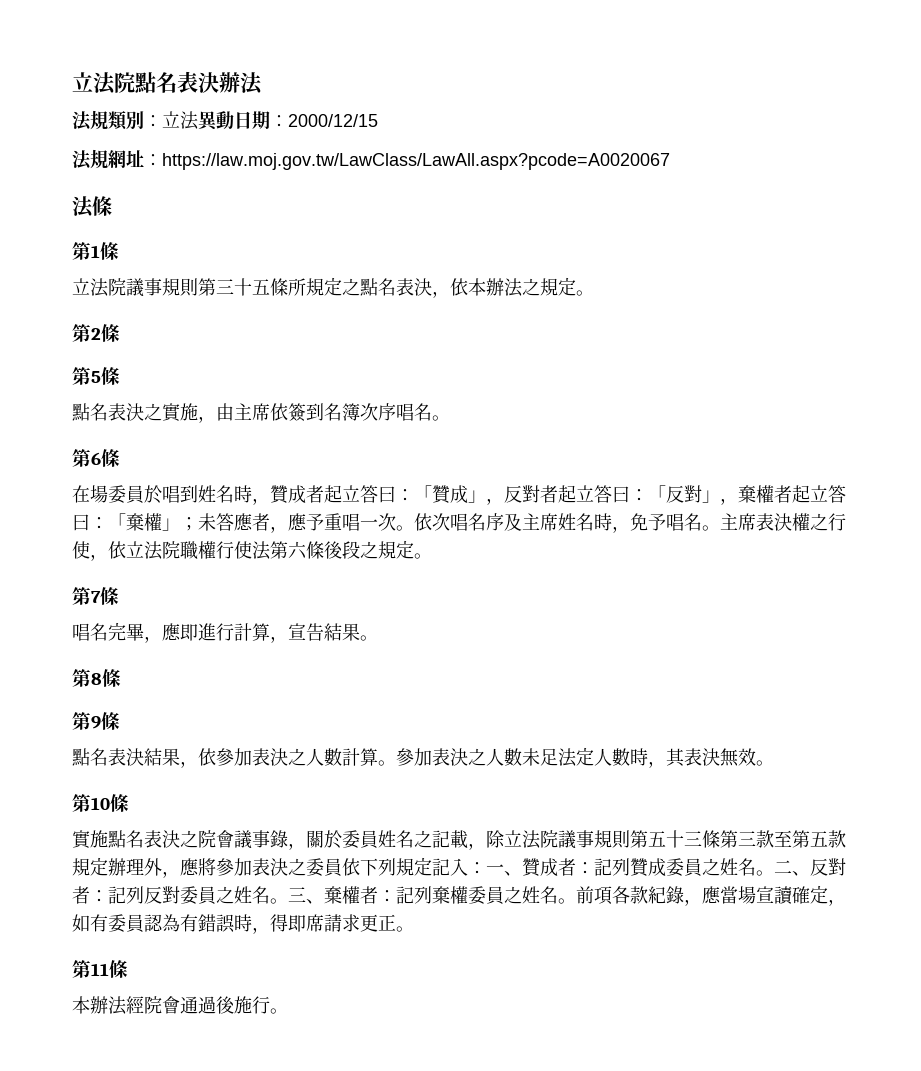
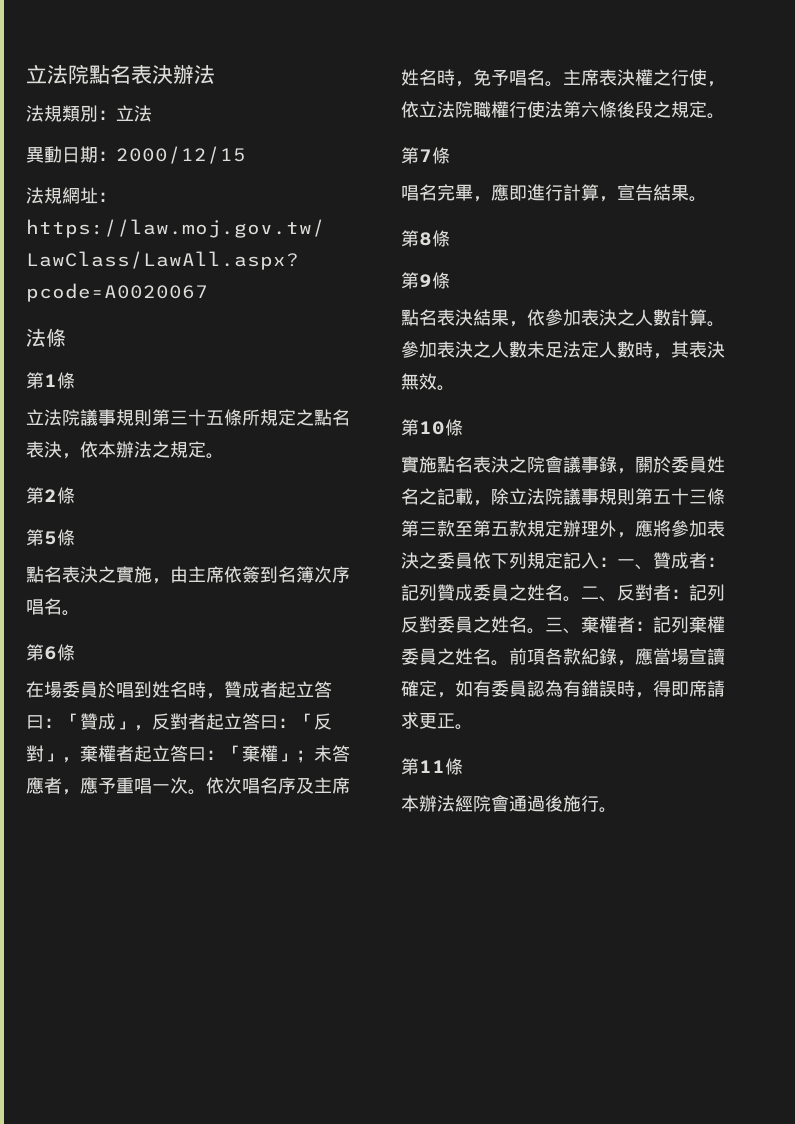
- 法規類別：立法異動日期：2000/12/15
+ 法規類別：立法
+ 異動日期：2000/12/15

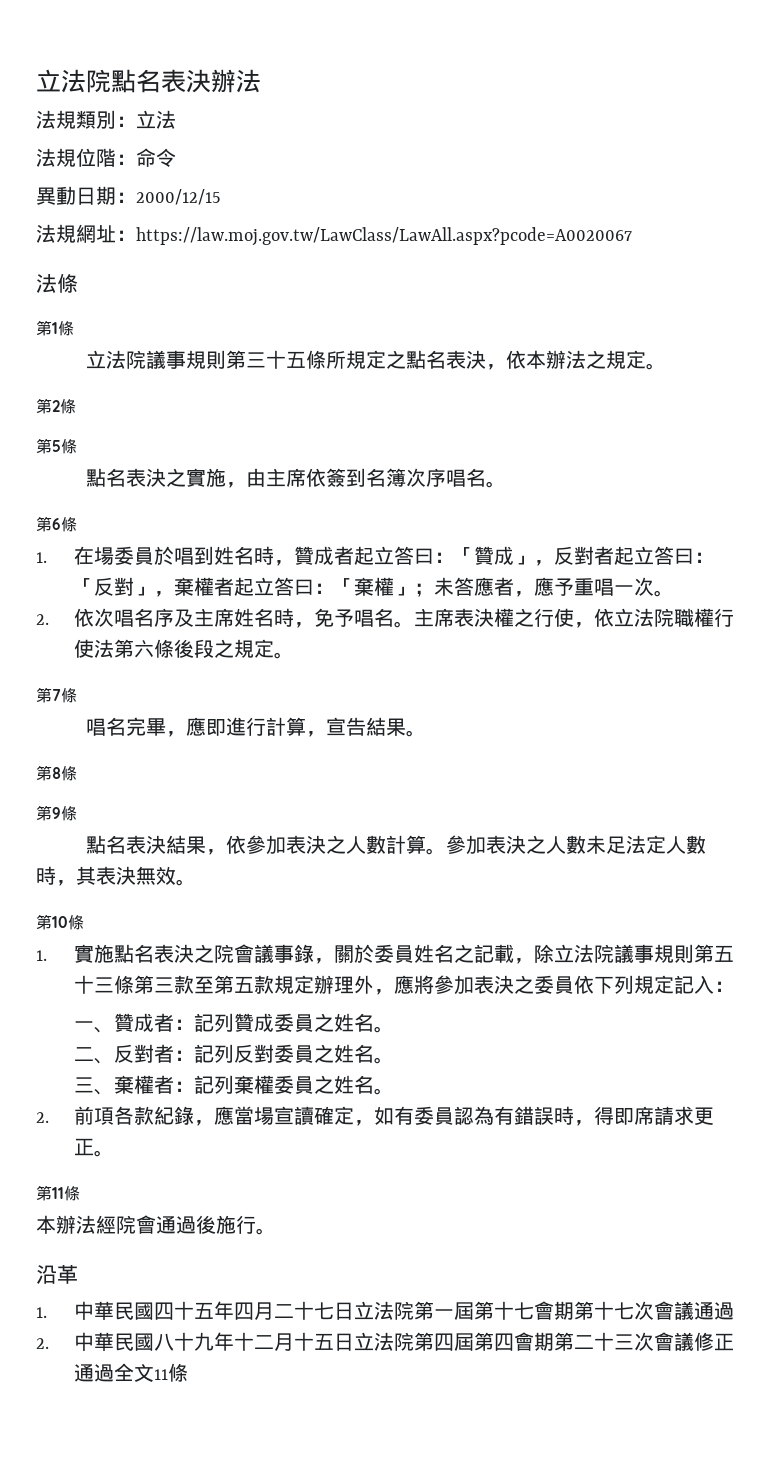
+ 法規位階：命令
- 在場委員於唱到姓名時，贊成者起立答曰：「贊成」，反對者起立答曰：「反對」，棄權者起立答曰：「棄權」；未答應者，應予重唱一次。依次唱名序及主席姓名時，免予唱名。
+ 1.在場委員於唱到姓名時，贊成者起立答曰：「贊成」，反對者起立答曰：「反對」，棄權者起立答曰：「棄權」；未答應者，應予重唱一次。
+ 2.依次唱名序及主席姓名時，免予唱名。
- 實施點名表決之院會議事錄，關於委員姓名之記載，除立法院議事規則第五十三條第三款至第五款規定辦理外，應將參加表決之委員依下列規定記入：一、贊成者：
+ 1.實施點名表決之院會議事錄，關於委員姓名之記載，除立法院議事規則第五十三條第三款至第五款規定辦理外，應將參加表決之委員依下列規定記入：
+ 一、贊成者：
- 記列贊成委員之姓名。二、反對者：
+ 記列贊成委員之姓名。
+ 二、反對者：
- 記列反對委員之姓名。三、棄權者：
+ 記列反對委員之姓名。
+ 三、棄權者：
- 記列棄權委員之姓名。前項各款紀錄，應當場宣讀確定，如有委員認為有錯誤時，得即席請求更正。
+ 記列棄權委員之姓名。
+ 2.前項各款紀錄，應當場宣讀確定，如有委員認為有錯誤時，得即席請求更正。
+ 沿革
+ 1.中華民國四十五年四月二十七日立法院第一屆第十七會期第十七次會議通過
+ 2.中華民國八十九年十二月十五日立法院第四屆第四會期第二十三次會議修正通過全文11條

